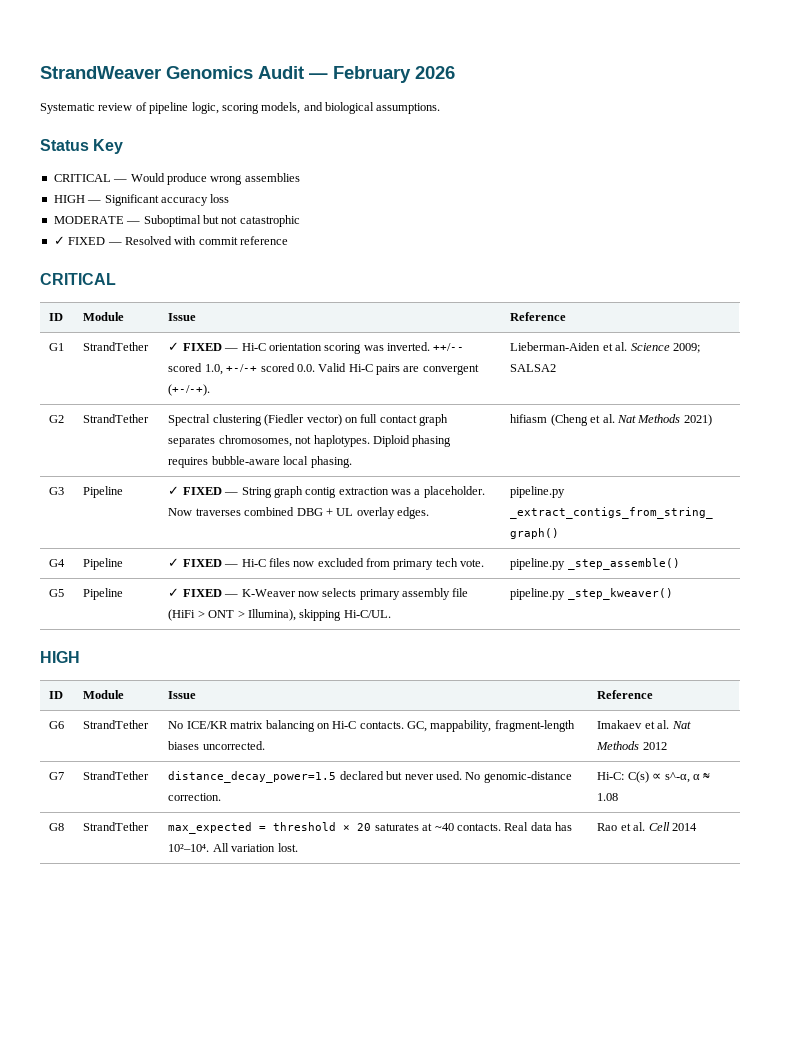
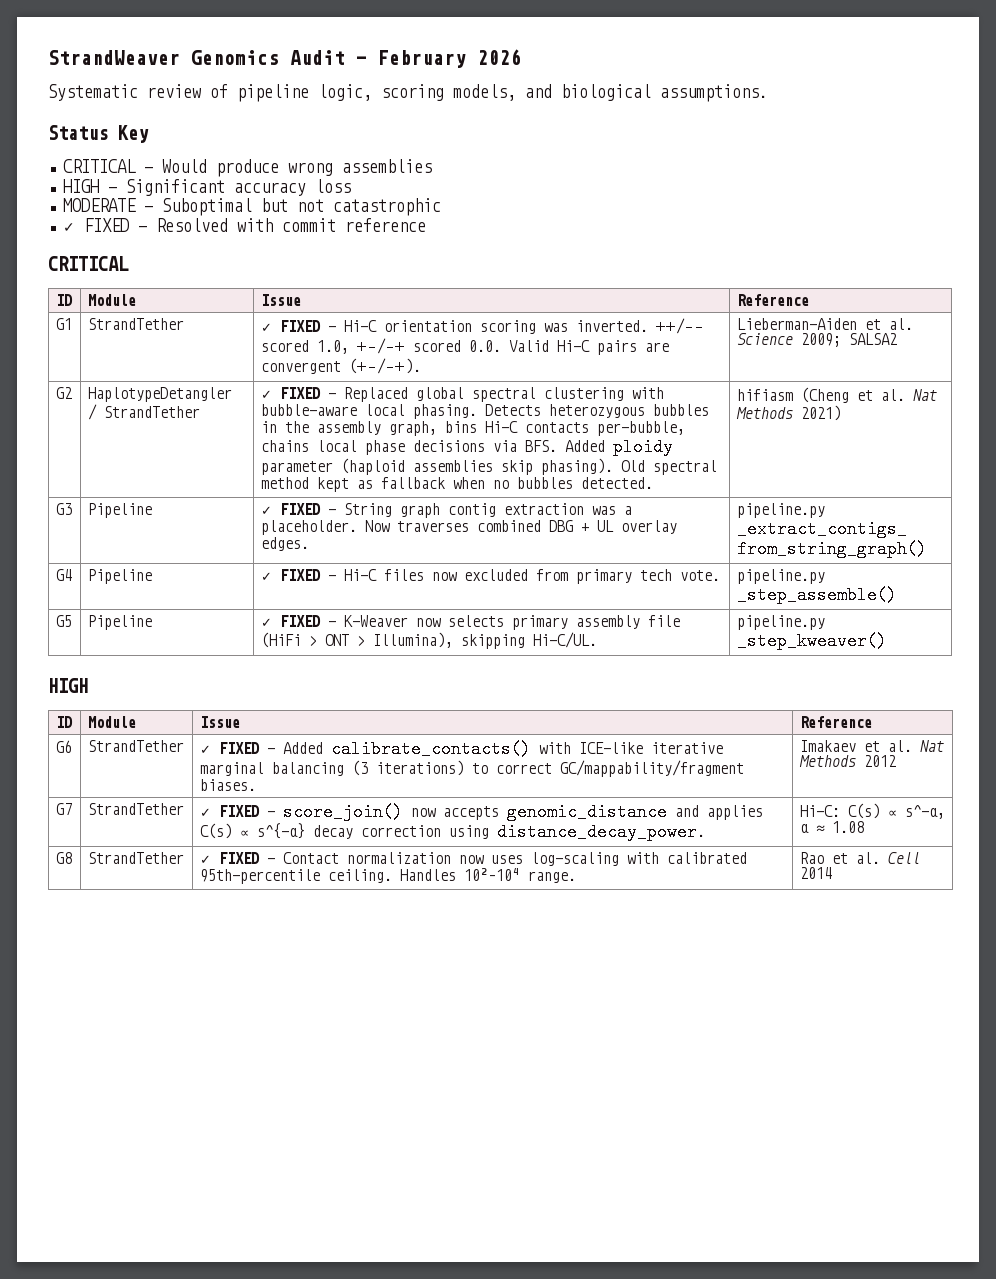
- StrandTether | Spectral clustering (Fiedler vector) on full contact graph separates chromosomes, not haplotypes. Diploid phasing requires bubble-aware local phasing.
+ HaplotypeDetangler / StrandTether | ✓ FIXED — Replaced global spectral clustering with bubble-aware local phasing. Detects heterozygous bubbles in the assembly graph, bins Hi-C contacts per-bubble, chains local phase decisions via BFS. Added ploidy parameter (haploid assemblies skip phasing). Old spectral method kept as fallback when no bubbles detected.
- G6 | StrandTether | No ICE/KR matrix balancing on Hi-C contacts. GC, mappability, fragment-length biases uncorrected. | Imakaev et al. Nat Methods 2012
+ G6 | StrandTether | ✓ FIXED — Added calibrate_contacts() with ICE-like iterative marginal balancing (3 iterations) to correct GC/mappability/fragment biases. | Imakaev et al. Nat Methods 2012
- G7 | StrandTether | distance_decay_power=1.5 declared but never used. No genomic-distance correction. | Hi-C: C(s) ∝ s^-α, α ≈ 1.08
+ G7 | StrandTether | ✓ FIXED — score_join() now accepts genomic_distance and applies C(s) ∝ s^{-α} decay correction using distance_decay_power. | Hi-C: C(s) ∝ s^-α, α ≈ 1.08
- G8 | StrandTether | max_expected = threshold × 20 saturates at ~40 contacts. Real data has 10²–10⁴. All variation lost. | Rao et al. Cell 2014
+ G8 | StrandTether | ✓ FIXED — Contact normalization now uses log-scaling with calibrated 95th-percentile ceiling. Handles 10²–10⁴ range. | Rao et al. Cell 2014

